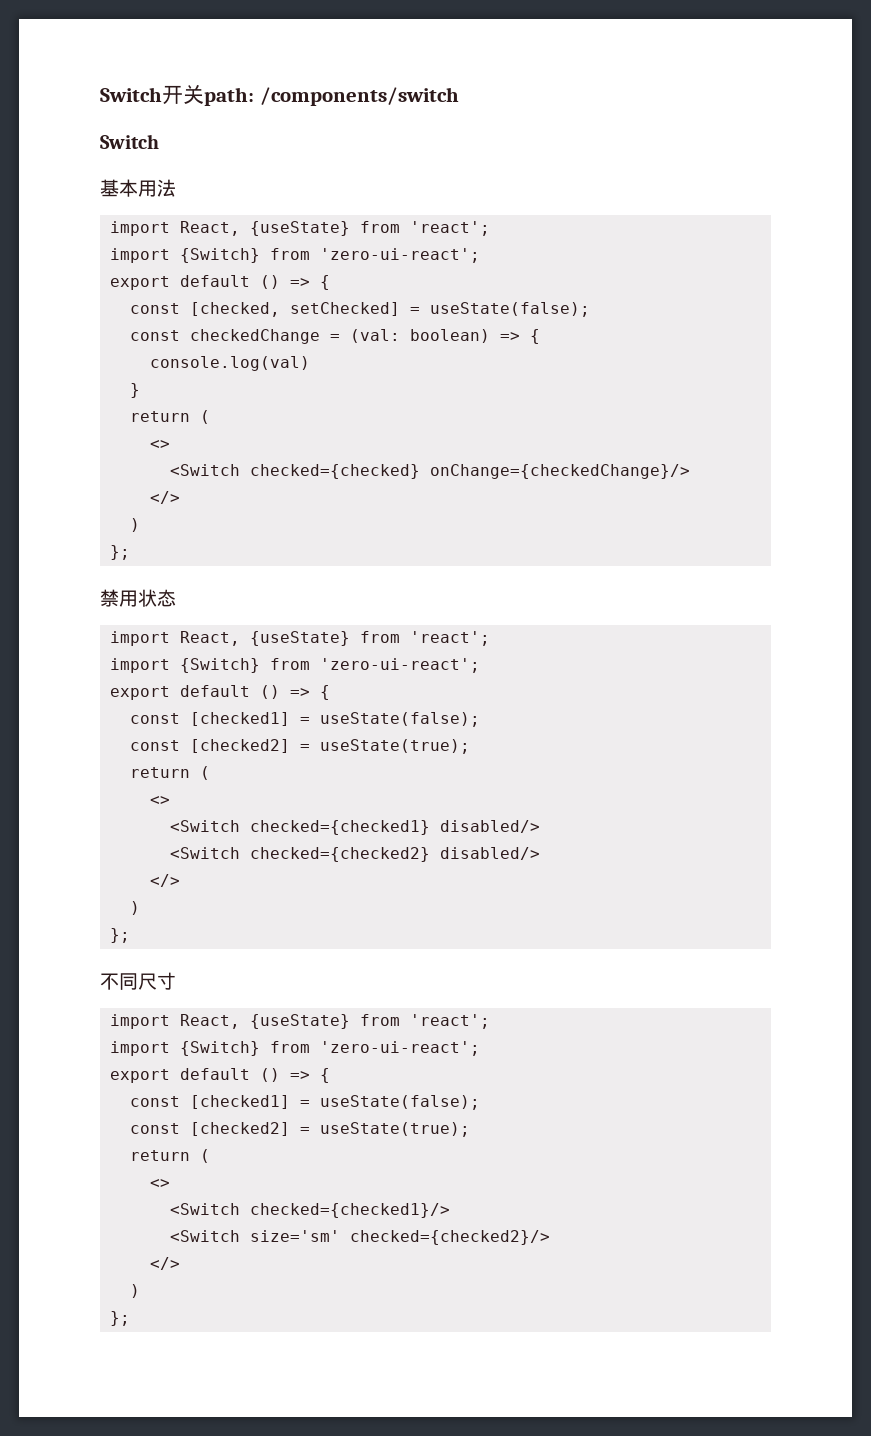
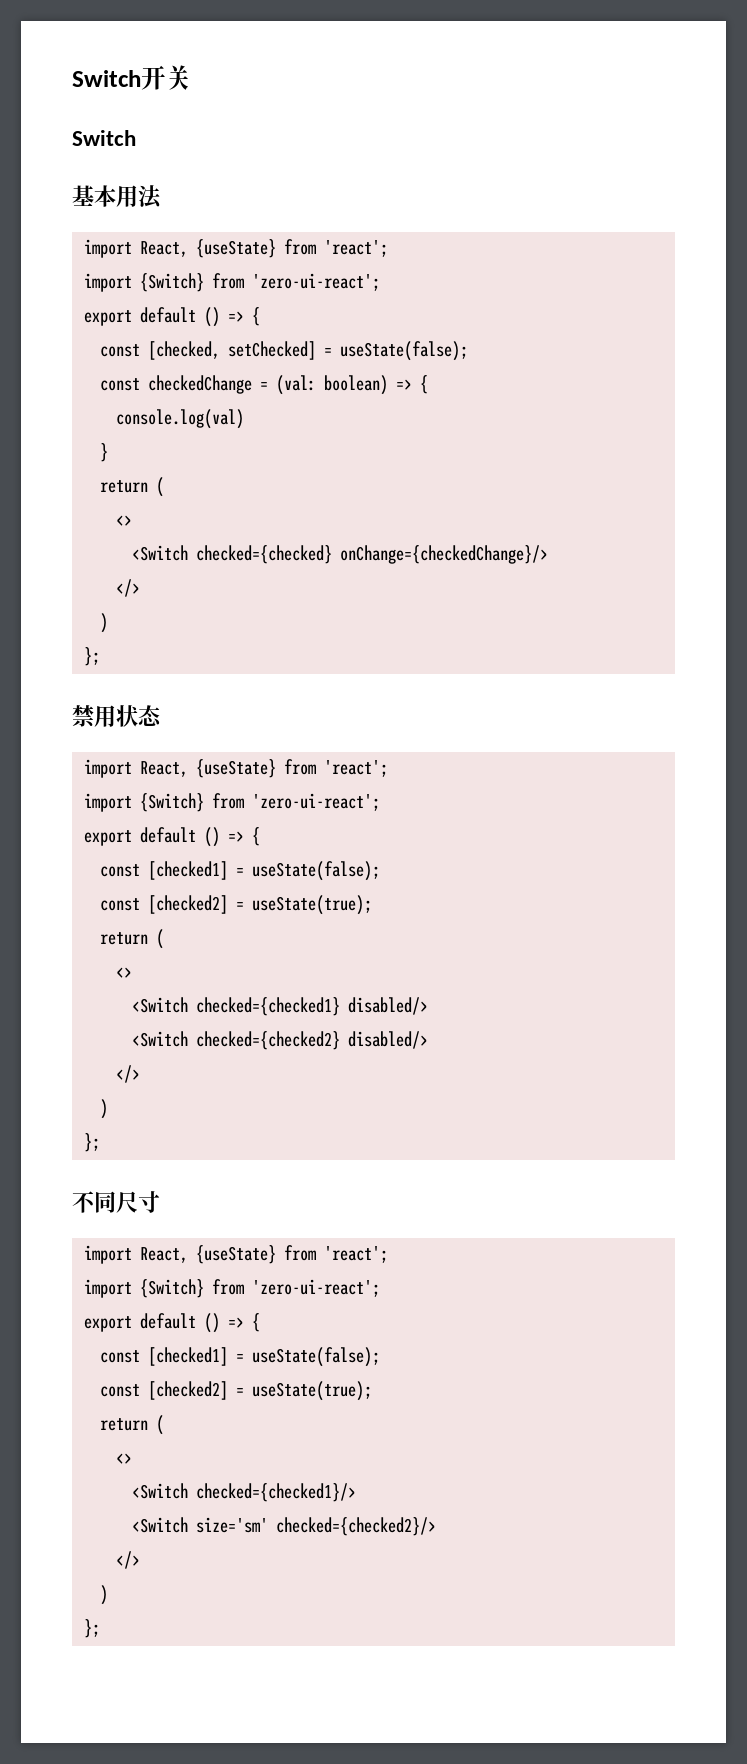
- Switch开关path: /components/switch
+ Switch开关

